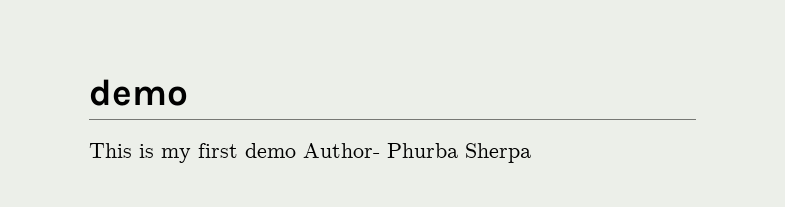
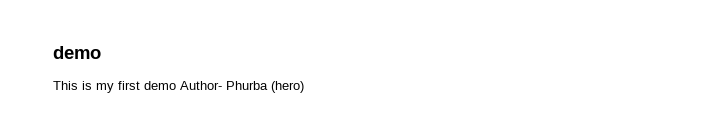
- This is my first demo Author- Phurba Sherpa
+ This is my first demo Author- Phurba (hero)

